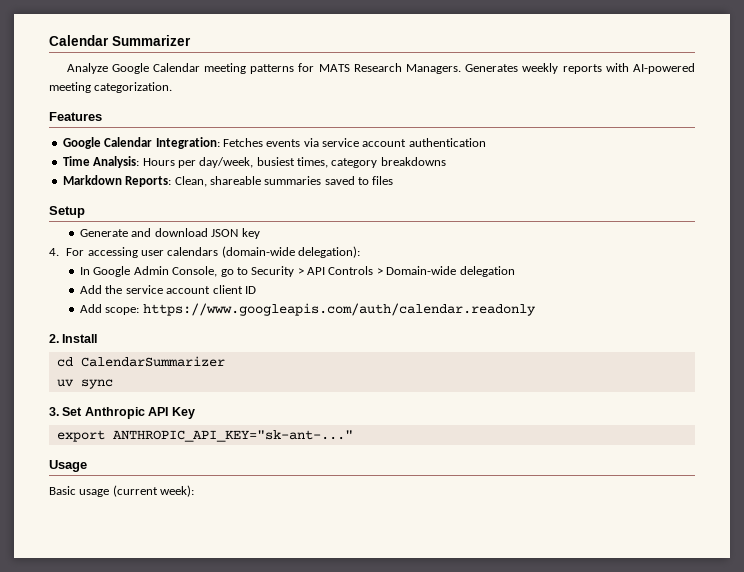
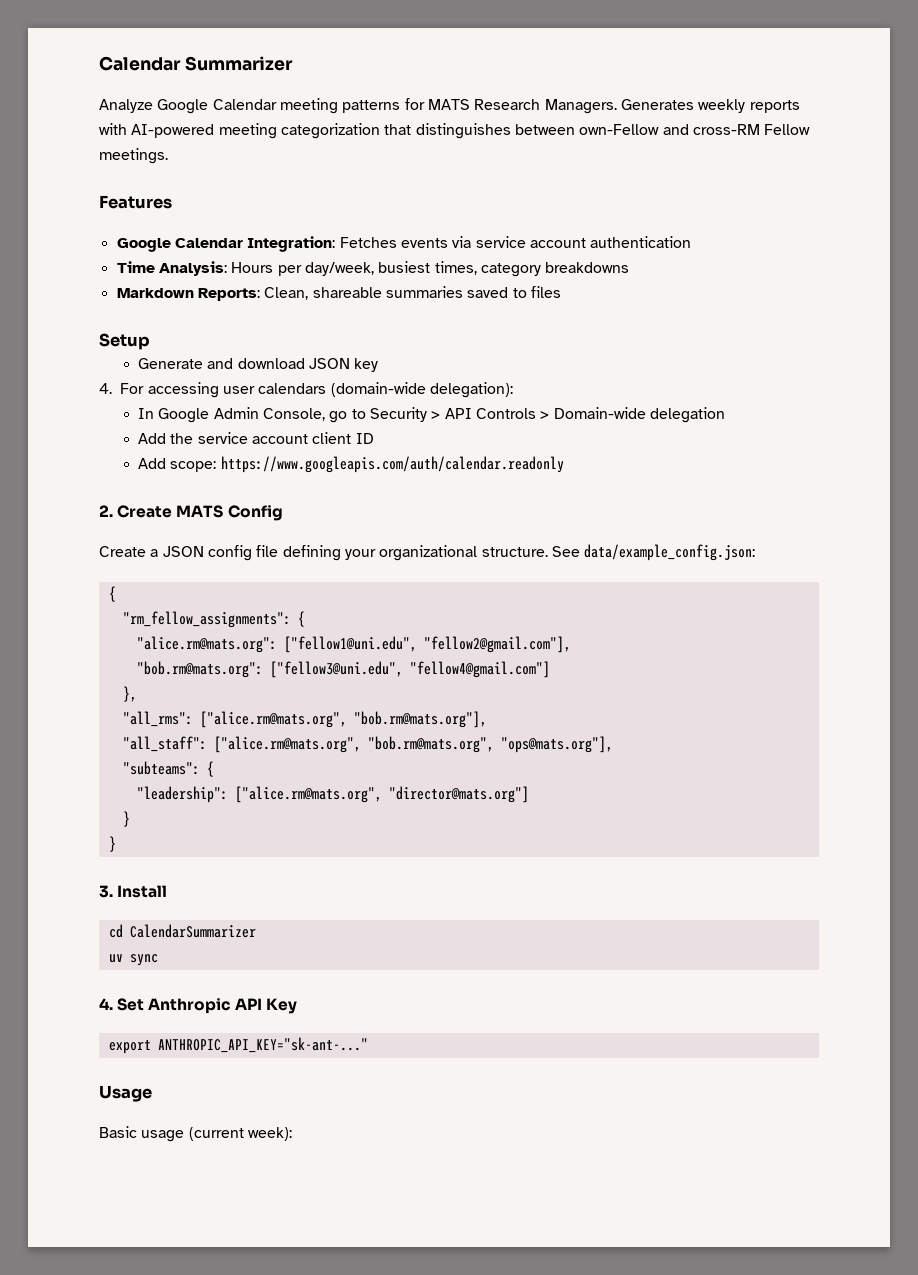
- Generates weekly reports with AI-powered meeting categorization.
+ Generates weekly reports with AI-powered meeting categorization that distinguishes between own-Fellow and cross-RM Fellow meetings.
- 2. Install
+ 2. Create MATS Config
+ Create a JSON config file defining your organizational structure. See data/example_config.json:
+ {
+ "rm_fellow_assignments": {
+ "alice.rm@mats.org": ["fellow1@uni.edu", "fellow2@gmail.com"],
+ "bob.rm@mats.org": ["fellow3@uni.edu", "fellow4@gmail.com"]
+ },
+ "all_rms": ["alice.rm@mats.org", "bob.rm@mats.org"],
+ "all_staff": ["alice.rm@mats.org", "bob.rm@mats.org", "ops@mats.org"],
+ "subteams": {
+ "leadership": ["alice.rm@mats.org", "director@mats.org"]
+ }
+ }
+ 3. Install
- 3. Set Anthropic API Key
+ 4. Set Anthropic API Key

